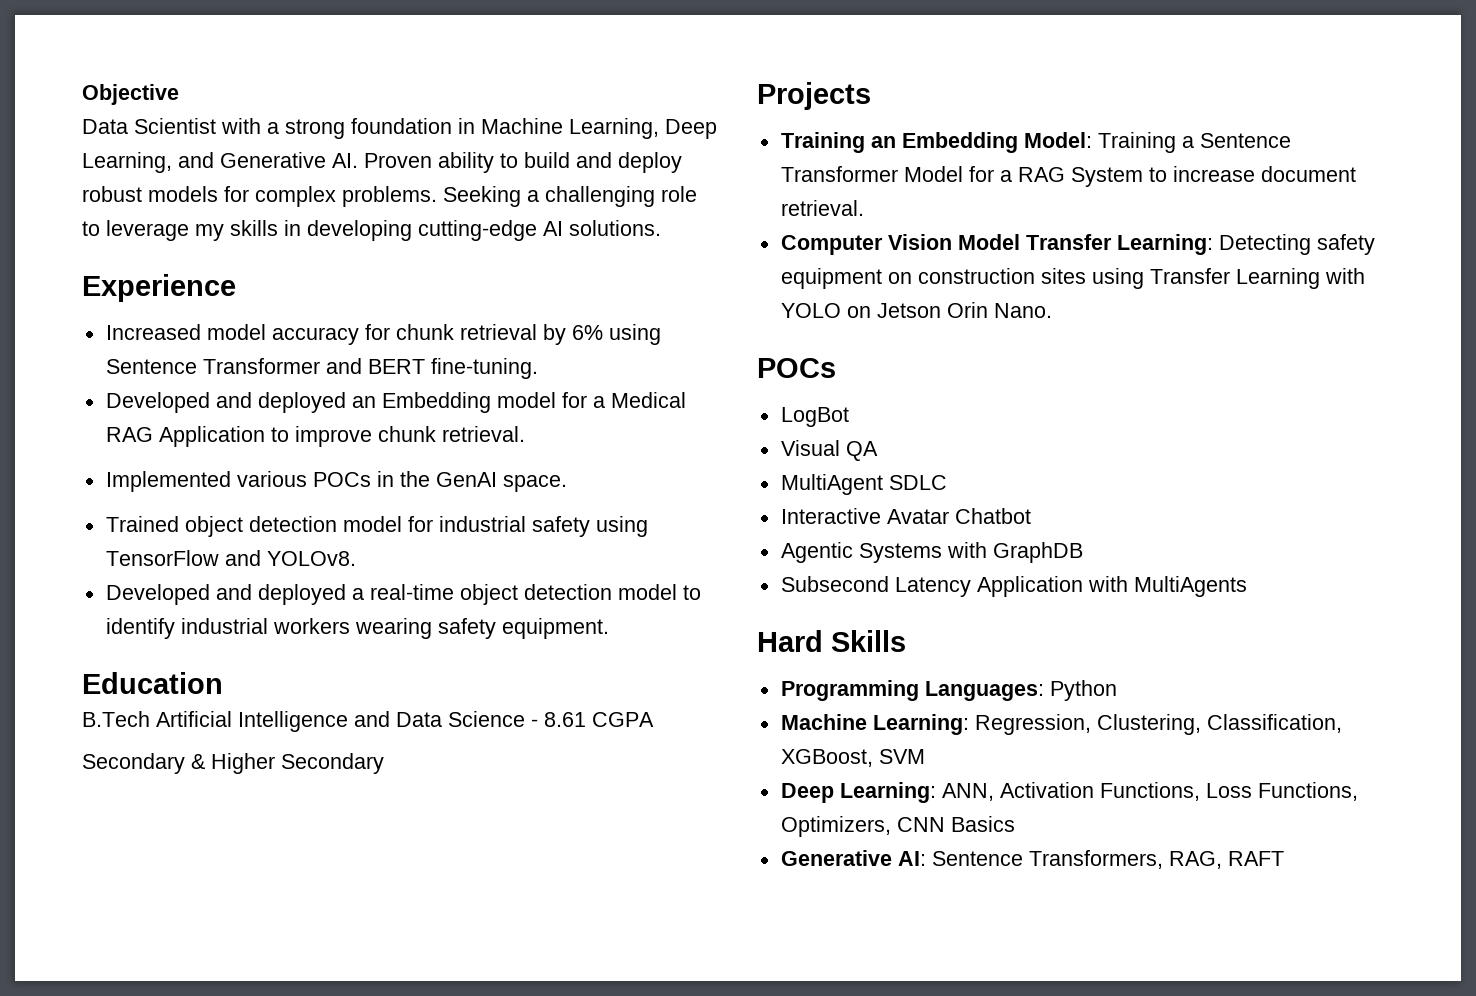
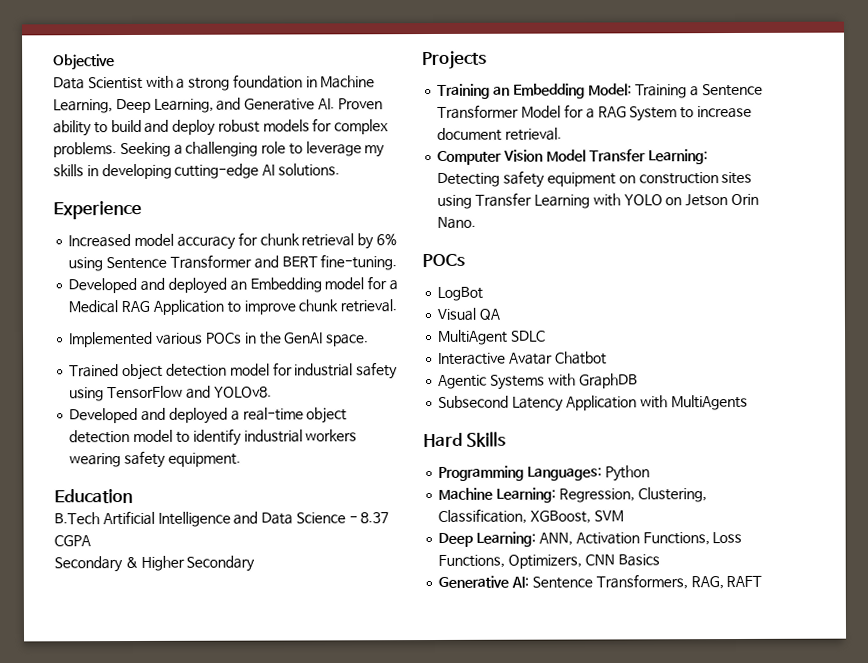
- B.Tech Artificial Intelligence and Data Science - 8.61 CGPA
+ B.Tech Artificial Intelligence and Data Science - 8.37 CGPA

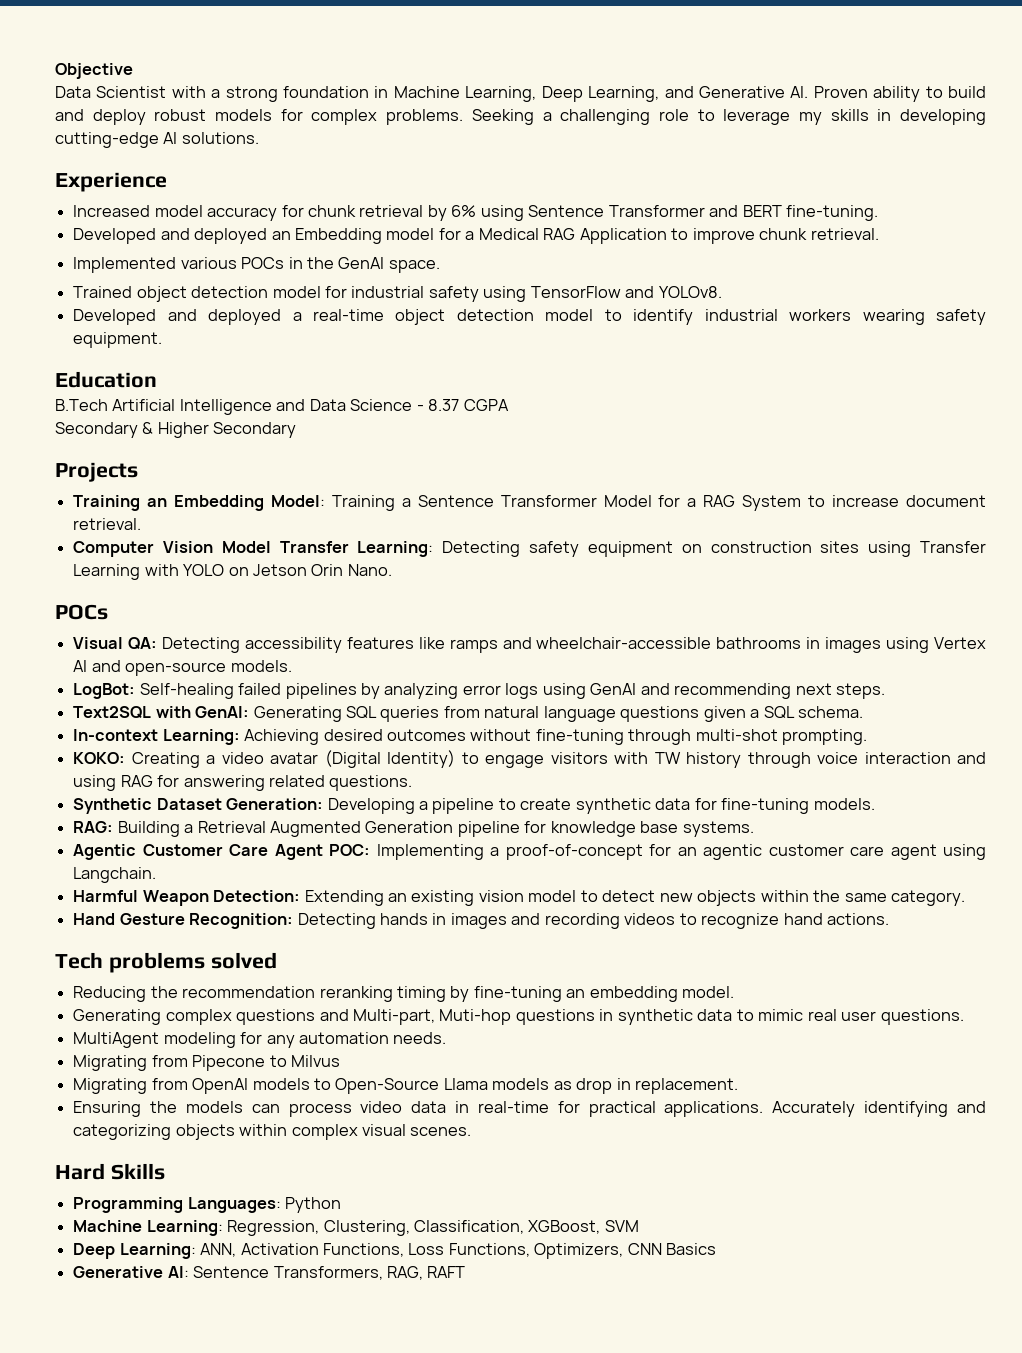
- LogBot
- Visual QA
- MultiAgent SDLC
- Interactive Avatar Chatbot
- Agentic Systems with GraphDB
- Subsecond Latency Application with MultiAgents
+ Visual QA: Detecting accessibility features like ramps and wheelchair-accessible bathrooms in images using Vertex AI and open-source models.
+ LogBot: Self-healing failed pipelines by analyzing error logs using GenAI and recommending next steps.
+ Text2SQL with GenAI: Generating SQL queries from natural language questions given a SQL schema.
+ In-context Learning: Achieving desired outcomes without fine-tuning through multi-shot prompting.
+ KOKO: Creating a video avatar (Digital Identity) to engage visitors with TW history through voice interaction and using RAG for answering related questions.
+ Synthetic Dataset Generation: Developing a pipeline to create synthetic data for fine-tuning models.
+ RAG: Building a Retrieval Augmented Generation pipeline for knowledge base systems.
+ Agentic Customer Care Agent POC: Implementing a proof-of-concept for an agentic customer care agent using Langchain.
+ Harmful Weapon Detection: Extending an existing vision model to detect new objects within the same category.
+ Hand Gesture Recognition: Detecting hands in images and recording videos to recognize hand actions.
+ Tech problems solved
+ Reducing the recommendation reranking timing by fine-tuning an embedding model.
+ Generating complex questions and Multi-part, Muti-hop questions in synthetic data to mimic real user questions.
+ MultiAgent modeling for any automation needs.
+ Migrating from Pipecone to Milvus
+ Migrating from OpenAI models to Open-Source Llama models as drop in replacement.
+ Ensuring the models can process video data in real-time for practical applications. Accurately identifying and categorizing objects within complex visual scenes.

